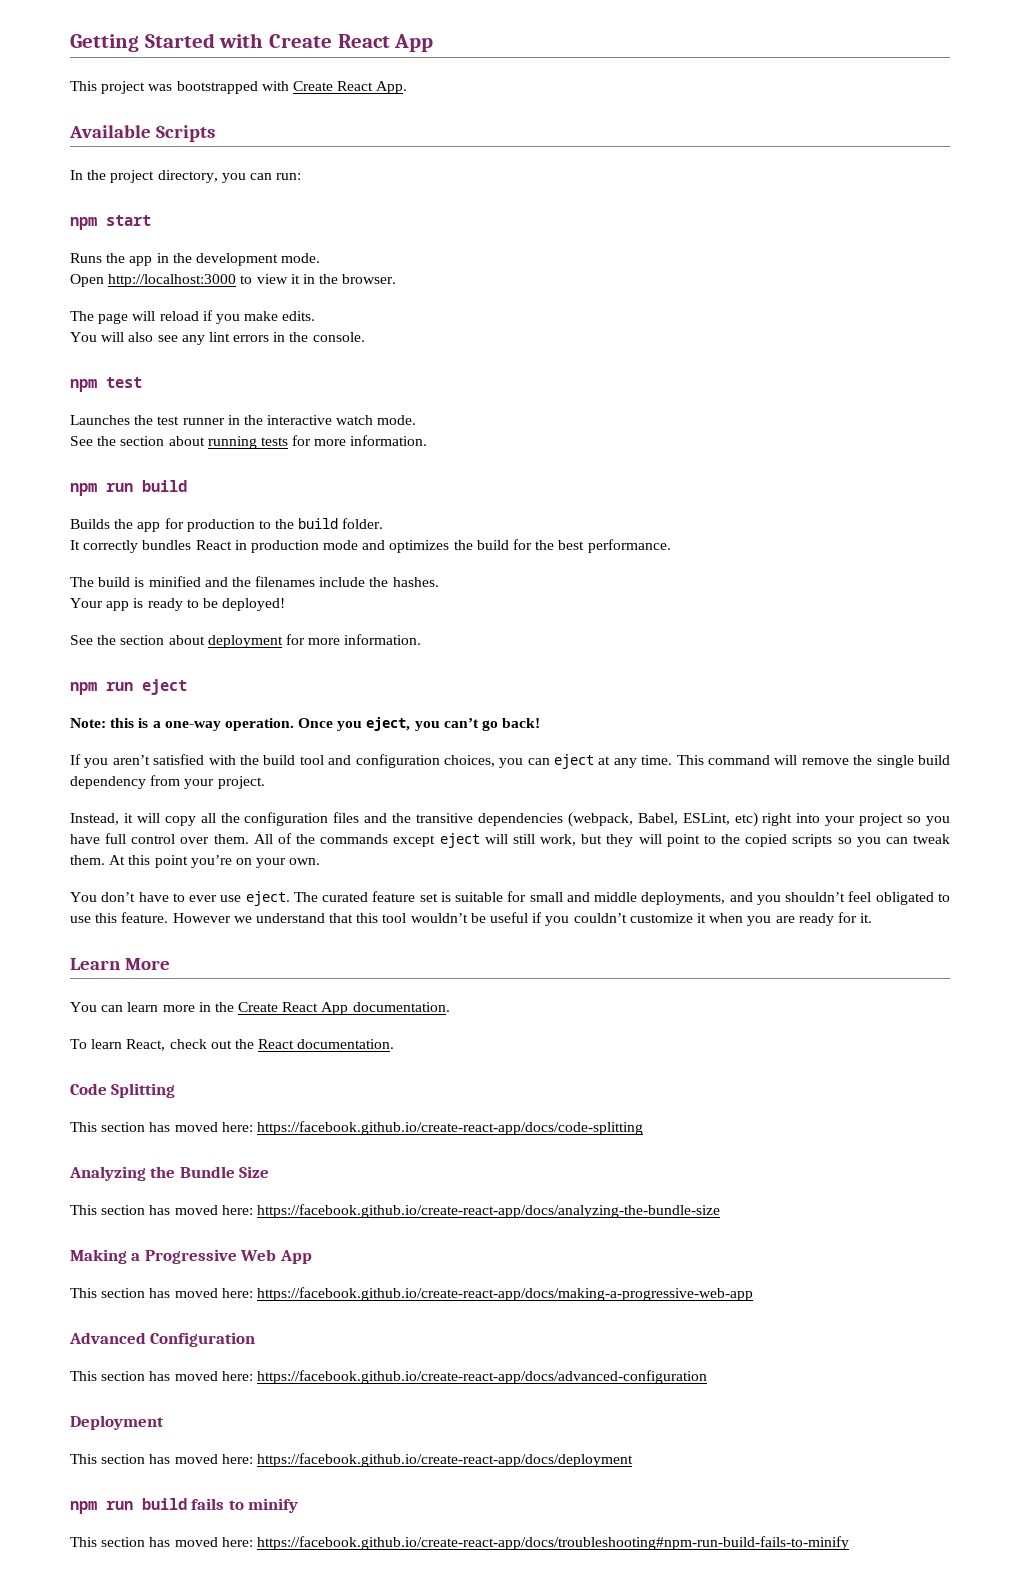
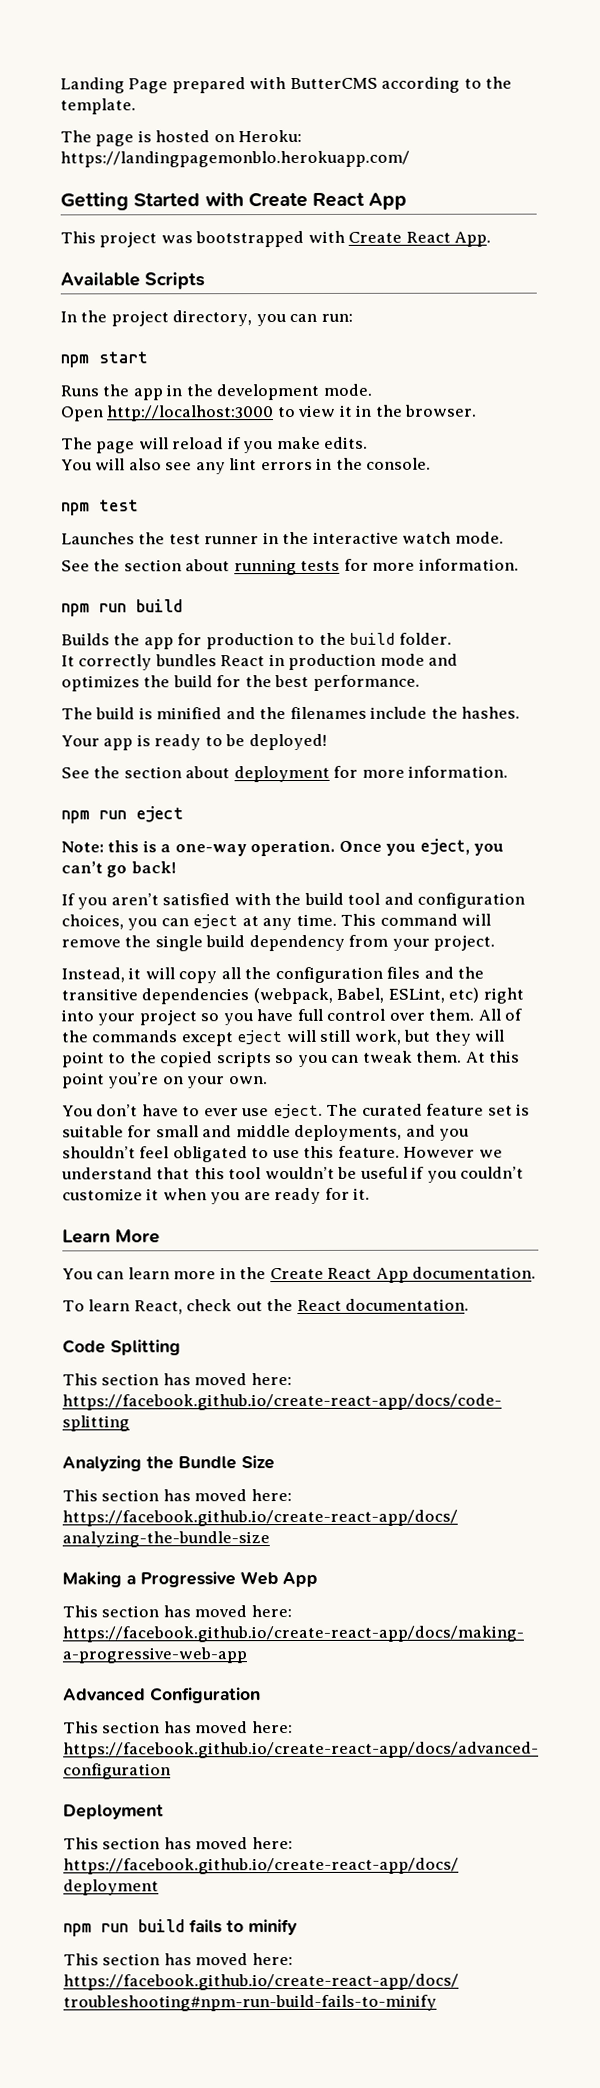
+ Landing Page prepared with ButterCMS according to the template.
+ The page is hosted on Heroku: https://landingpagemonblo.herokuapp.com/

